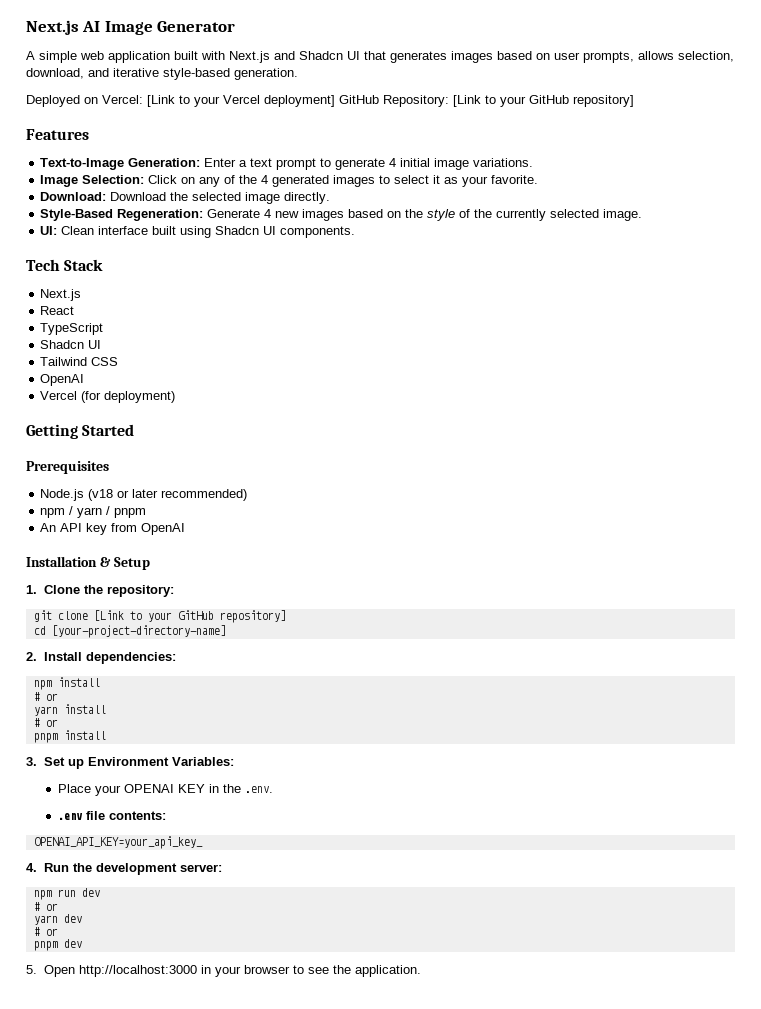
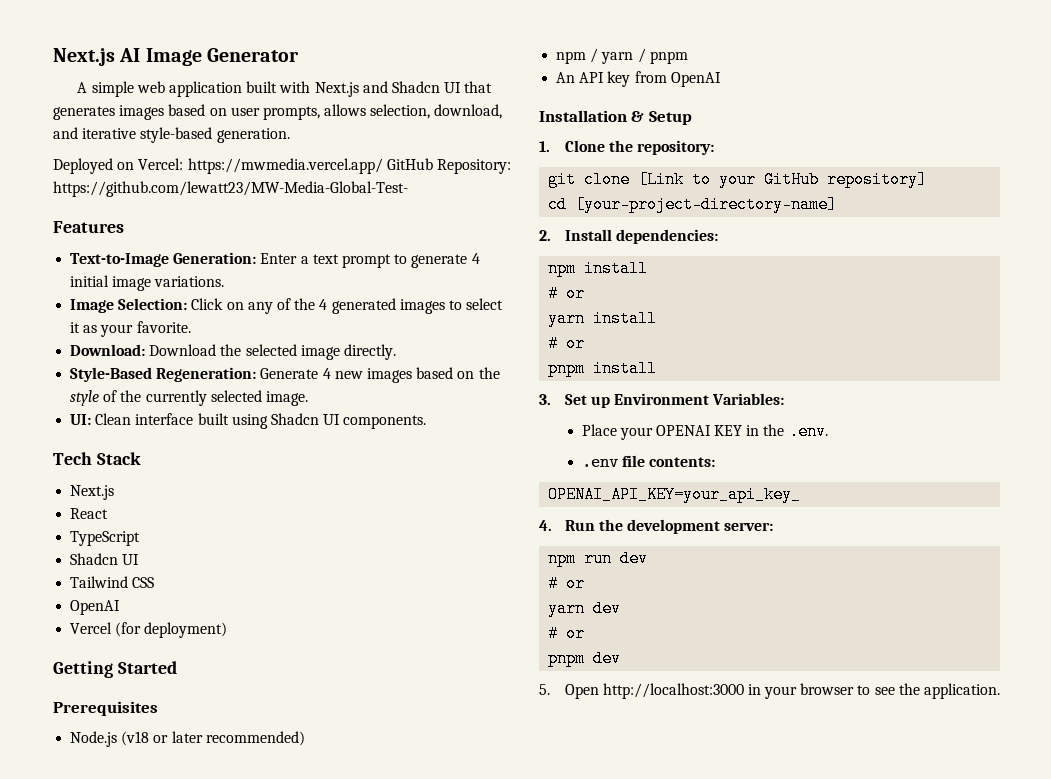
- Deployed on Vercel: [Link to your Vercel deployment] GitHub Repository: [Link to your GitHub repository]
+ Deployed on Vercel: https://mwmedia.vercel.app/ GitHub Repository: https://github.com/lewatt23/MW-Media-Global-Test-

